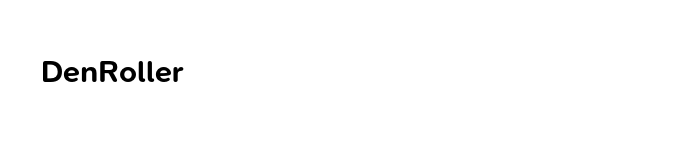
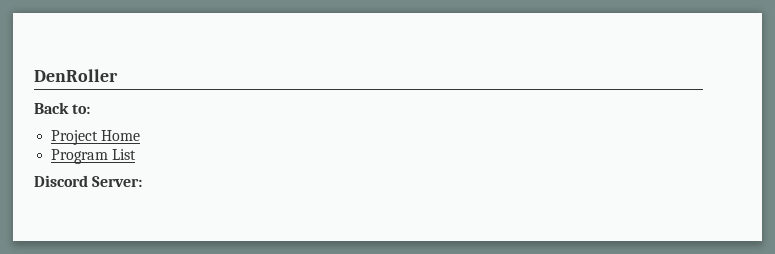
+ Back to:
+ Project Home
+ Program List
+ Discord Server:

